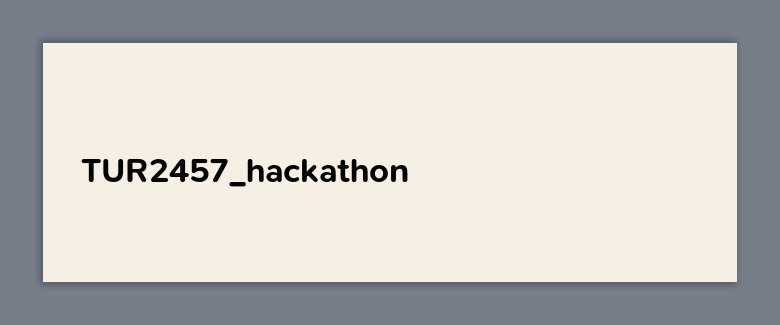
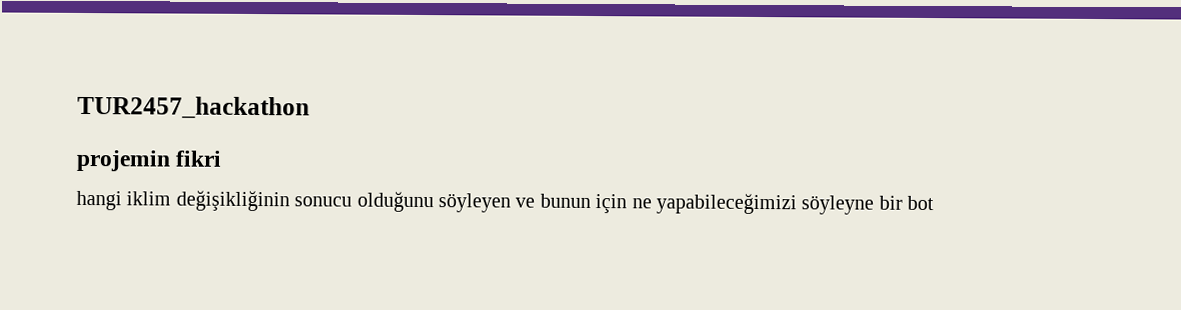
+ projemin fikri
+ hangi iklim değişikliğinin sonucu olduğunu söyleyen ve bunun için ne yapabileceğimizi söyleyne bir bot

